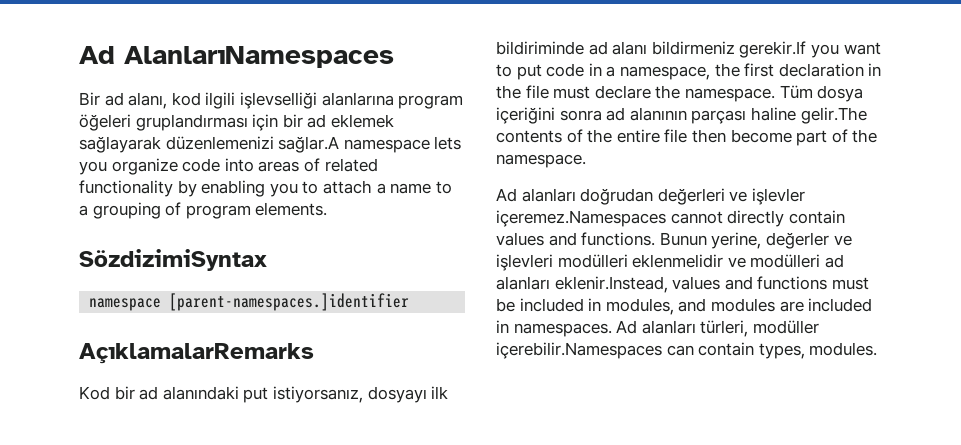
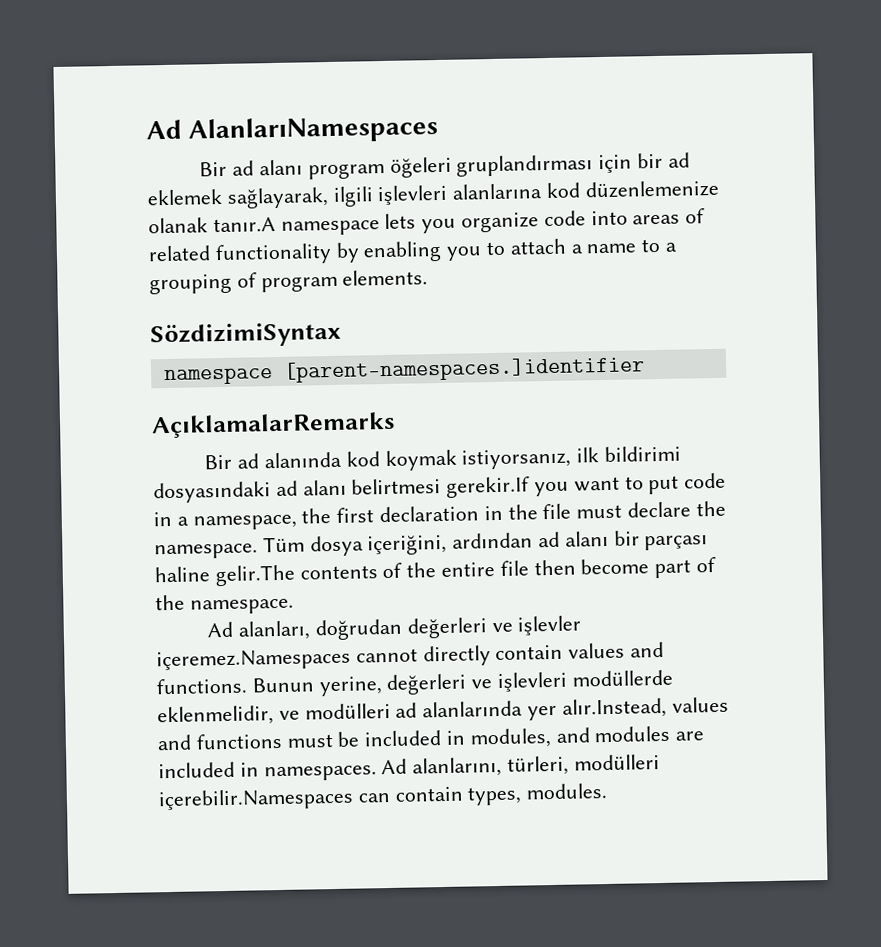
- Bir ad alanı, kod ilgili işlevselliği alanlarına program öğeleri gruplandırması için bir ad eklemek sağlayarak düzenlemenizi sağlar.A namespace lets you organize code into areas of related functionality by enabling you to attach a name to a grouping of program elements.
+ Bir ad alanı program öğeleri gruplandırması için bir ad eklemek sağlayarak, ilgili işlevleri alanlarına kod düzenlemenize olanak tanır.A namespace lets you organize code into areas of related functionality by enabling you to attach a name to a grouping of program elements.
- Kod bir ad alanındaki put istiyorsanız, dosyayı ilk bildiriminde ad alanı bildirmeniz gerekir.If you want to put code in a namespace, the first declaration in the file must declare the namespace.
+ Bir ad alanında kod koymak istiyorsanız, ilk bildirimi dosyasındaki ad alanı belirtmesi gerekir.If you want to put code in a namespace, the first declaration in the file must declare the namespace.
- Tüm dosya içeriğini sonra ad alanının parçası haline gelir.The contents of the entire file then become part of the namespace.
+ Tüm dosya içeriğini, ardından ad alanı bir parçası haline gelir.The contents of the entire file then become part of the namespace.
- Ad alanları doğrudan değerleri ve işlevler içeremez.Namespaces cannot directly contain values and functions.
+ Ad alanları, doğrudan değerleri ve işlevler içeremez.Namespaces cannot directly contain values and functions.
- Bunun yerine, değerler ve işlevleri modülleri eklenmelidir ve modülleri ad alanları eklenir.Instead, values and functions must be included in modules, and modules are included in namespaces.
+ Bunun yerine, değerleri ve işlevleri modüllerde eklenmelidir, ve modülleri ad alanlarında yer alır.Instead, values and functions must be included in modules, and modules are included in namespaces.
- Ad alanları türleri, modüller içerebilir.Namespaces can contain types, modules.
+ Ad alanlarını, türleri, modülleri içerebilir.Namespaces can contain types, modules.

